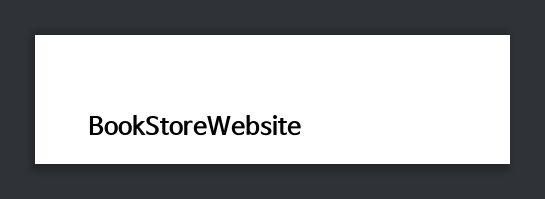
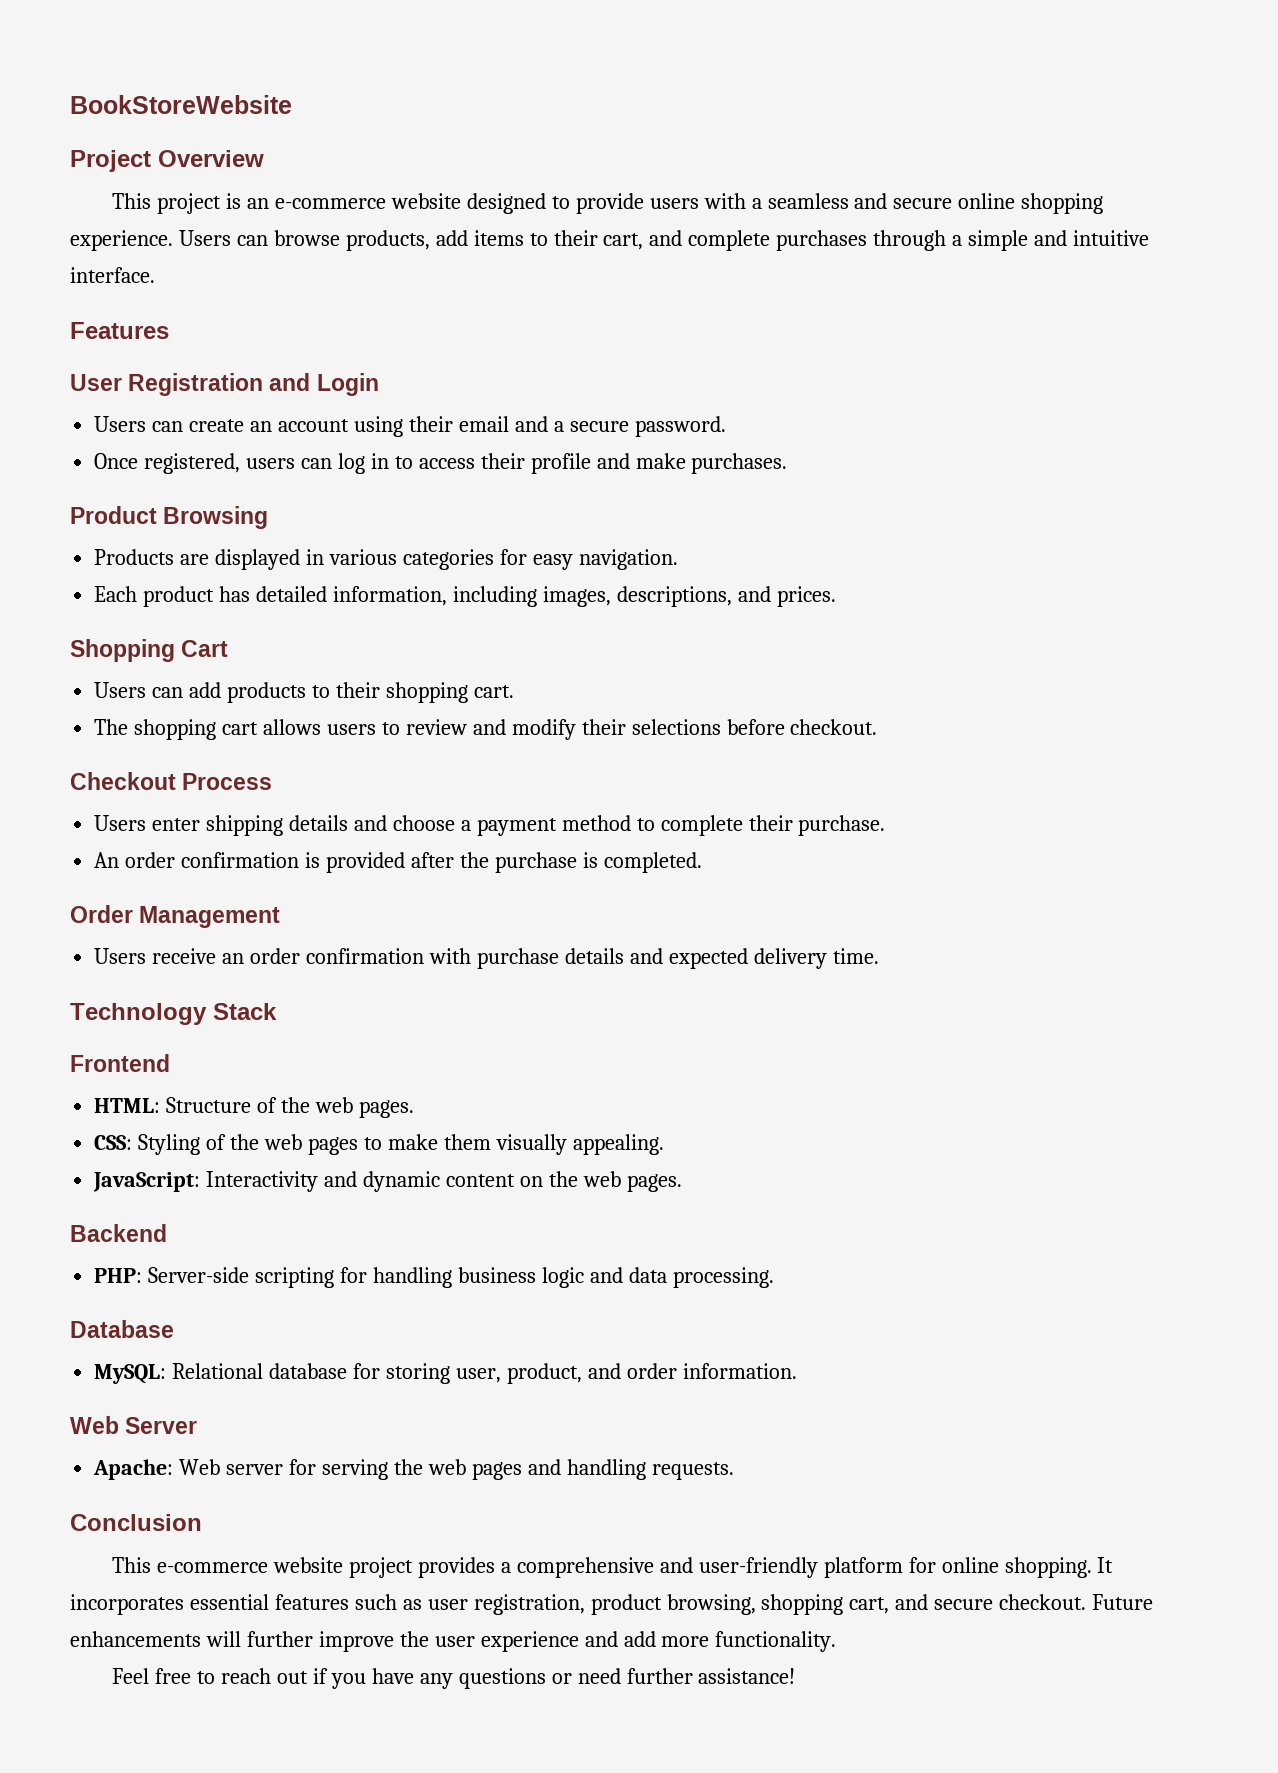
+ Project Overview
+ This project is an e-commerce website designed to provide users with a seamless and secure online shopping experience. Users can browse products, add items to their cart, and complete purchases through a simple and intuitive interface.
+ Features
+ User Registration and Login
+ Users can create an account using their email and a secure password.
+ Once registered, users can log in to access their profile and make purchases.
+ Product Browsing
+ Products are displayed in various categories for easy navigation.
+ Each product has detailed information, including images, descriptions, and prices.
+ Shopping Cart
+ Users can add products to their shopping cart.
+ The shopping cart allows users to review and modify their selections before checkout.
+ Checkout Process
+ Users enter shipping details and choose a payment method to complete their purchase.
+ An order confirmation is provided after the purchase is completed.
+ Order Management
+ Users receive an order confirmation with purchase details and expected delivery time.
+ Technology Stack
+ Frontend
+ HTML: Structure of the web pages.
+ CSS: Styling of the web pages to make them visually appealing.
+ JavaScript: Interactivity and dynamic content on the web pages.
+ Backend
+ PHP: Server-side scripting for handling business logic and data processing.
+ Database
+ MySQL: Relational database for storing user, product, and order information.
+ Web Server
+ Apache: Web server for serving the web pages and handling requests.
+ Conclusion
+ This e-commerce website project provides a comprehensive and user-friendly platform for online shopping. It incorporates essential features such as user registration, product browsing, shopping cart, and secure checkout. Future enhancements will further improve the user experience and add more functionality.
+ Feel free to reach out if you have any questions or need further assistance!

